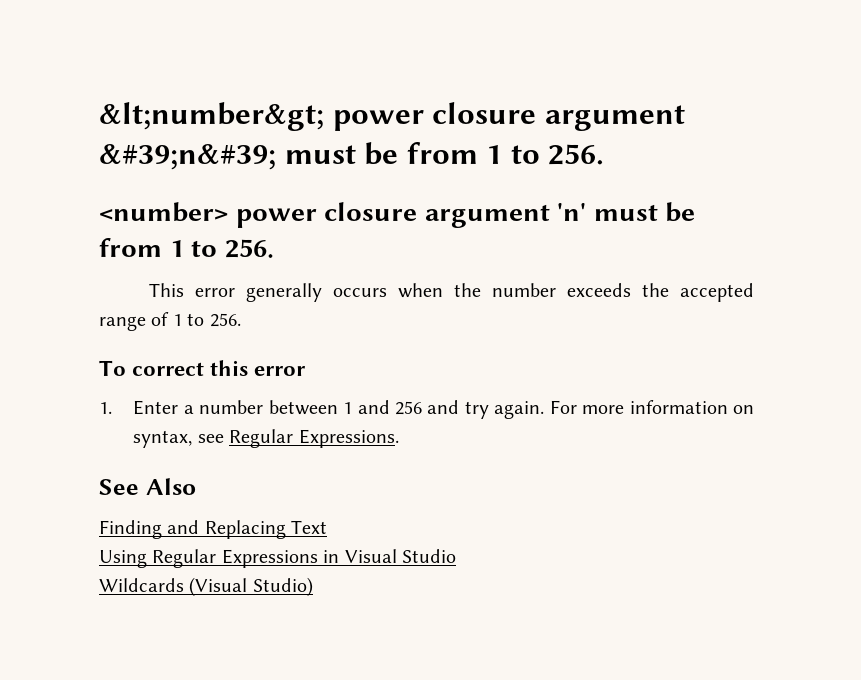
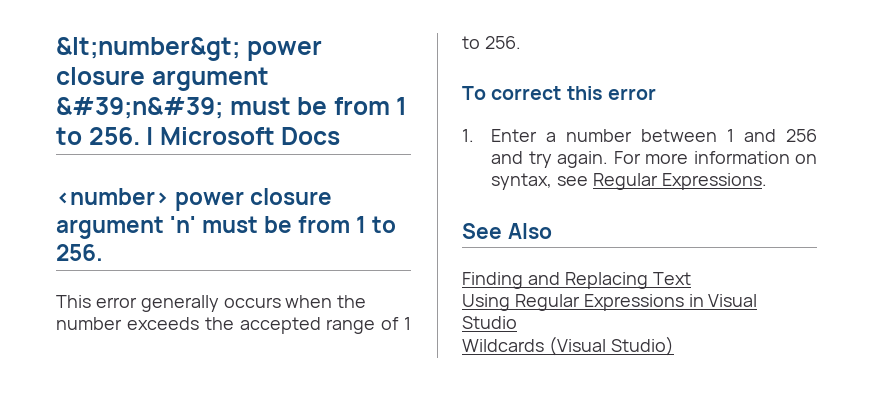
- &lt;number&gt; power closure argument &#39;n&#39; must be from 1 to 256.
+ &lt;number&gt; power closure argument &#39;n&#39; must be from 1 to 256. | Microsoft Docs

